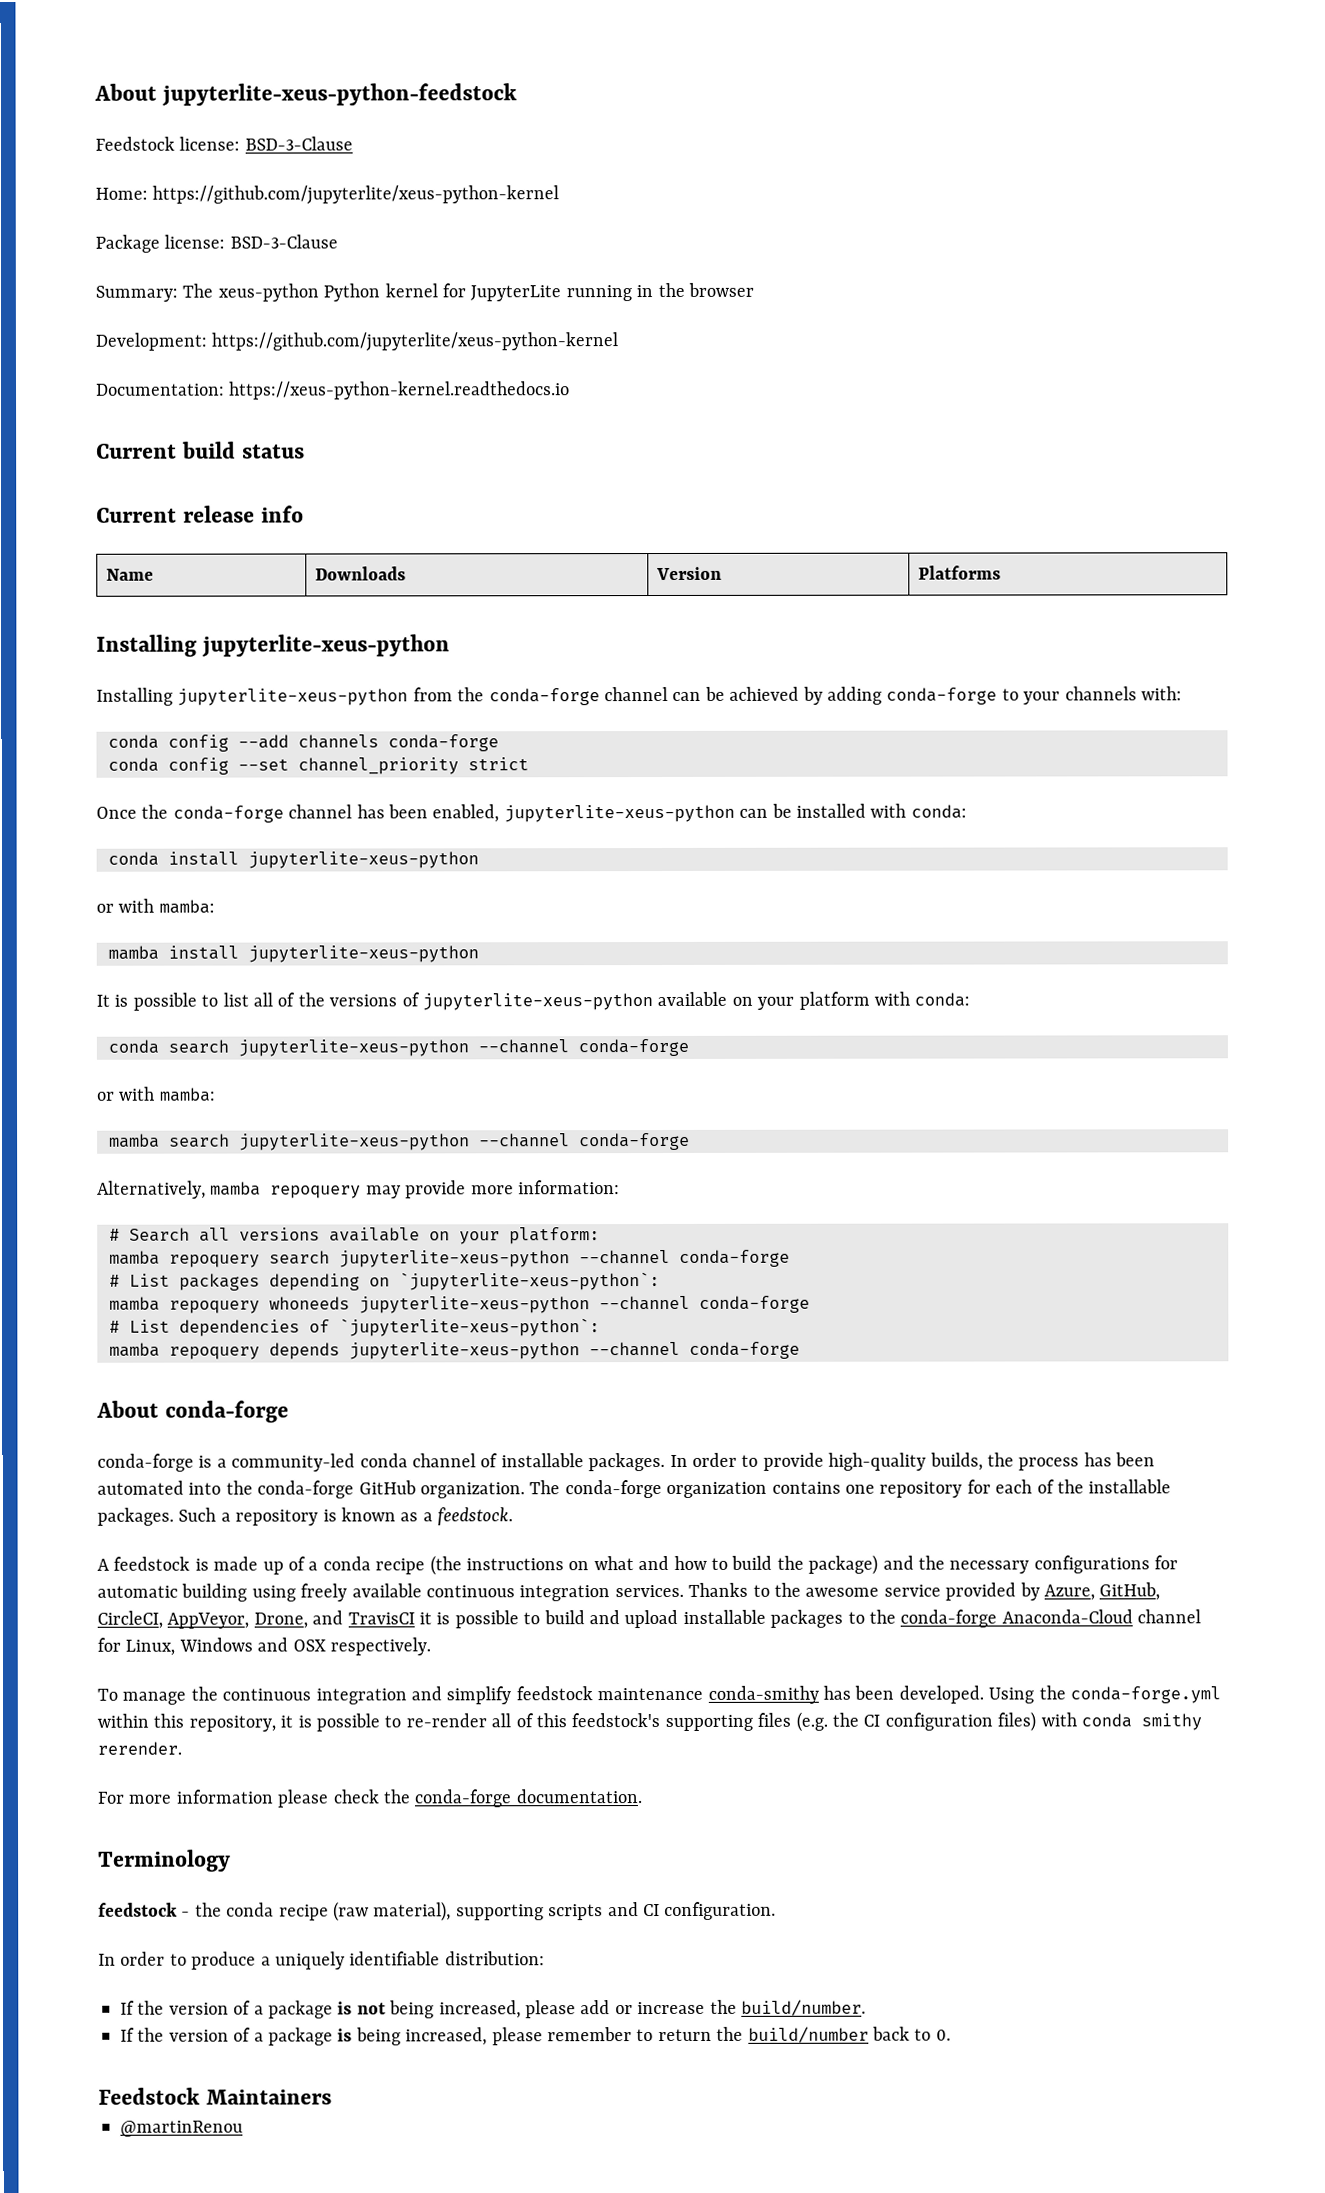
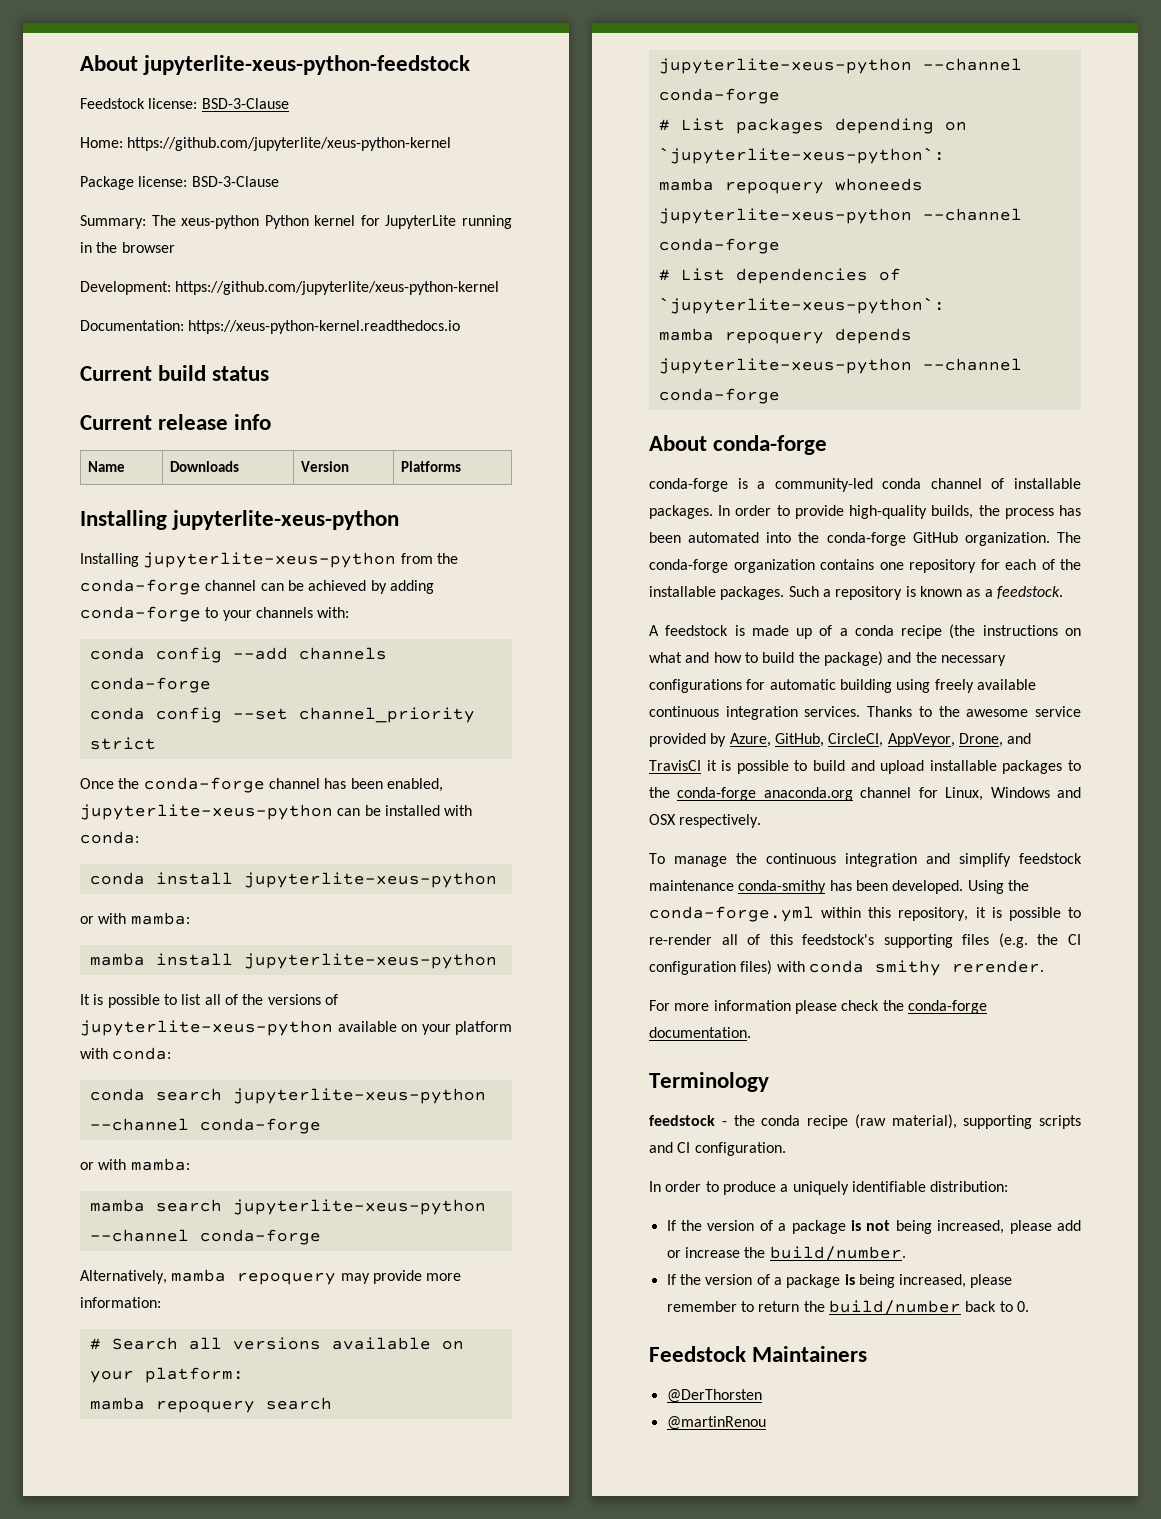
- Thanks to the awesome service provided by Azure, GitHub, CircleCI, AppVeyor, Drone, and TravisCI it is possible to build and upload installable packages to the conda-forge Anaconda-Cloud channel for Linux, Windows and OSX respectively.
+ Thanks to the awesome service provided by Azure, GitHub, CircleCI, AppVeyor, Drone, and TravisCI it is possible to build and upload installable packages to the conda-forge anaconda.org channel for Linux, Windows and OSX respectively.
+ @DerThorsten

